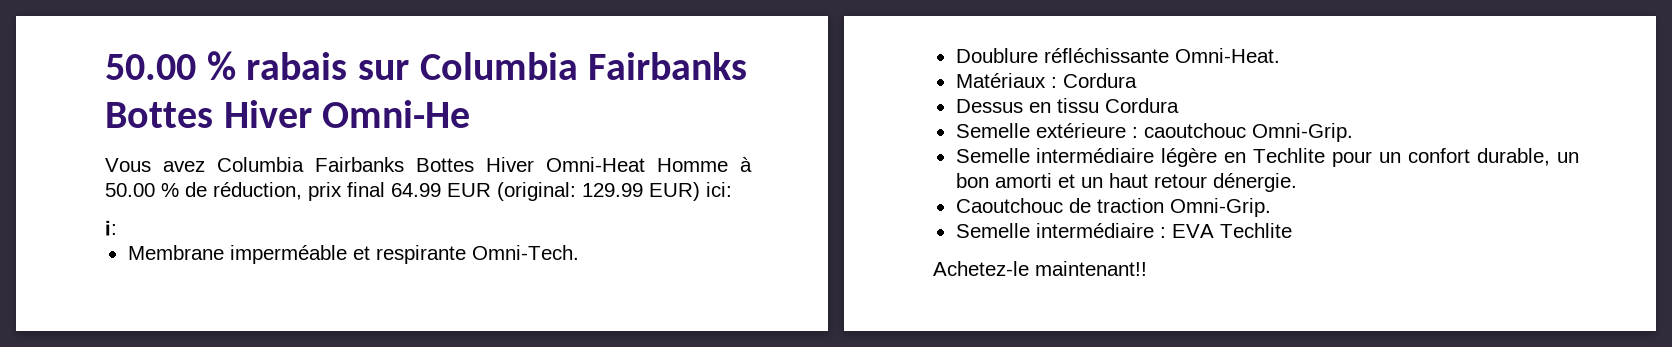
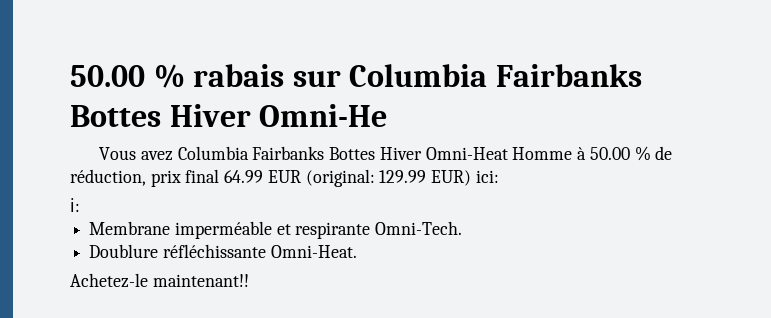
- Matériaux : Cordura
- Dessus en tissu Cordura
- Semelle extérieure : caoutchouc Omni-Grip.
- Semelle intermédiaire légère en Techlite pour un confort durable, un bon amorti et un haut retour dénergie.
- Caoutchouc de traction Omni-Grip.
- Semelle intermédiaire : EVA Techlite

